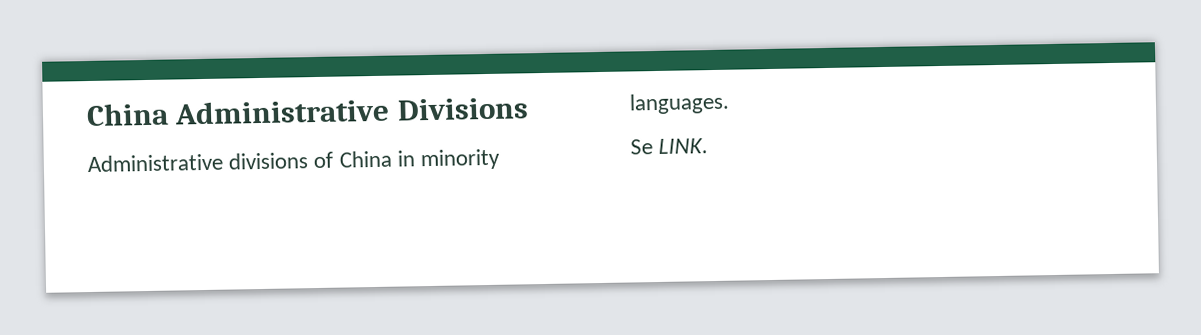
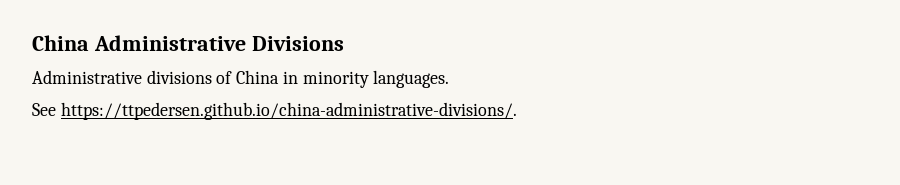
- Se LINK.
+ See https://ttpedersen.github.io/china-administrative-divisions/.

